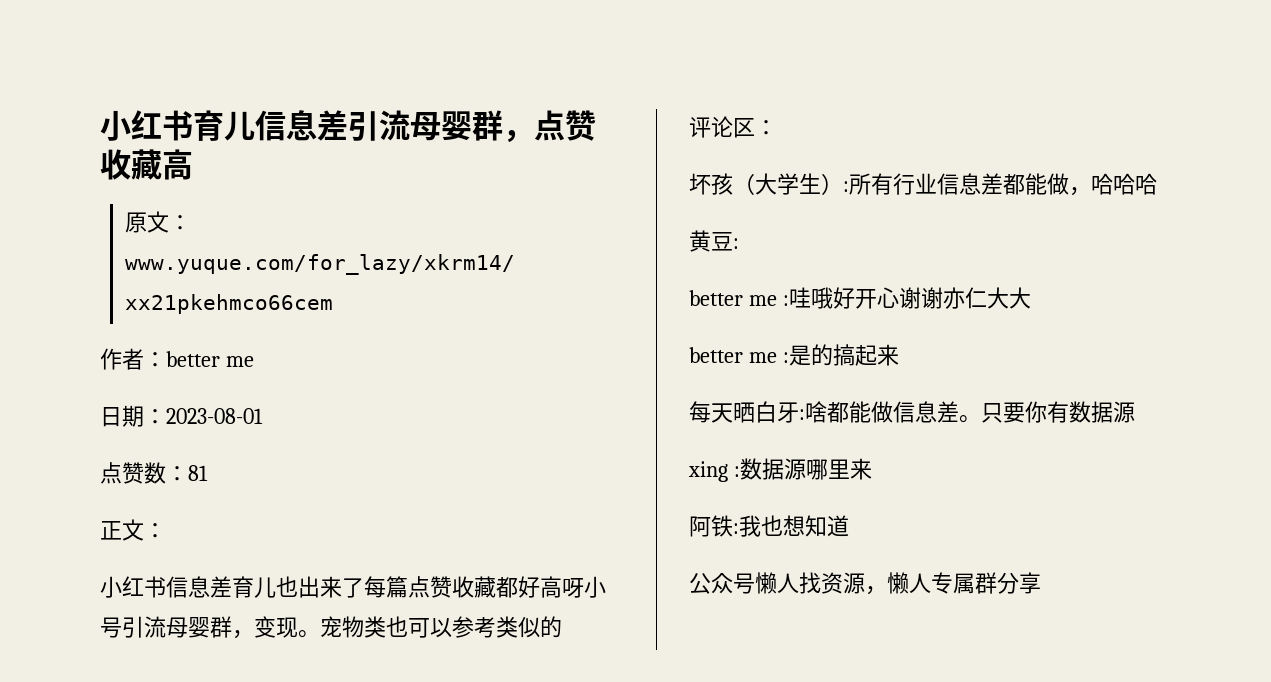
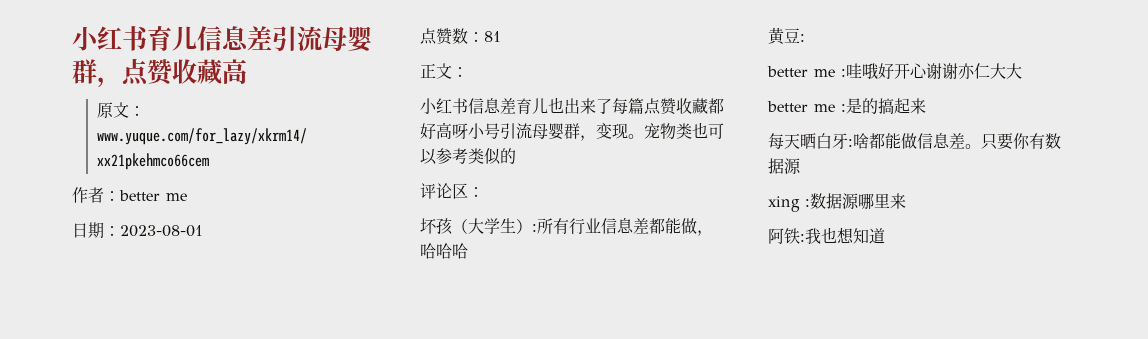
- 公众号懒人找资源，懒人专属群分享

